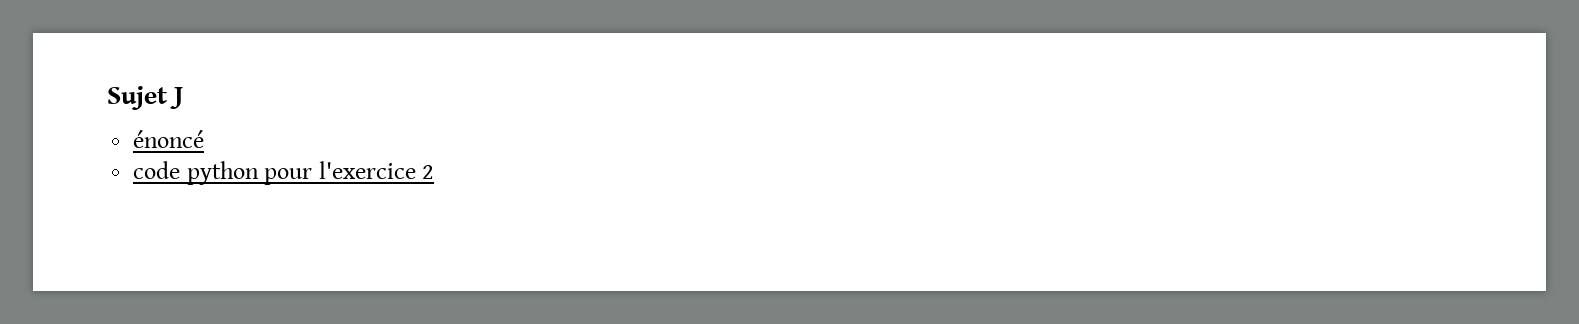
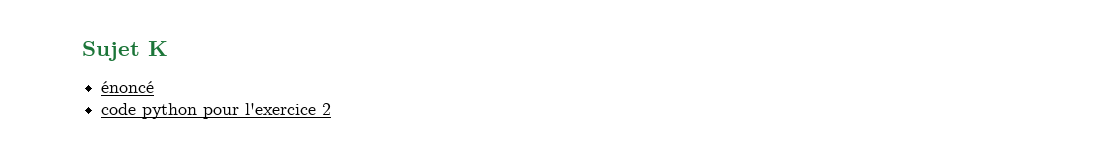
- Sujet J
+ Sujet K

